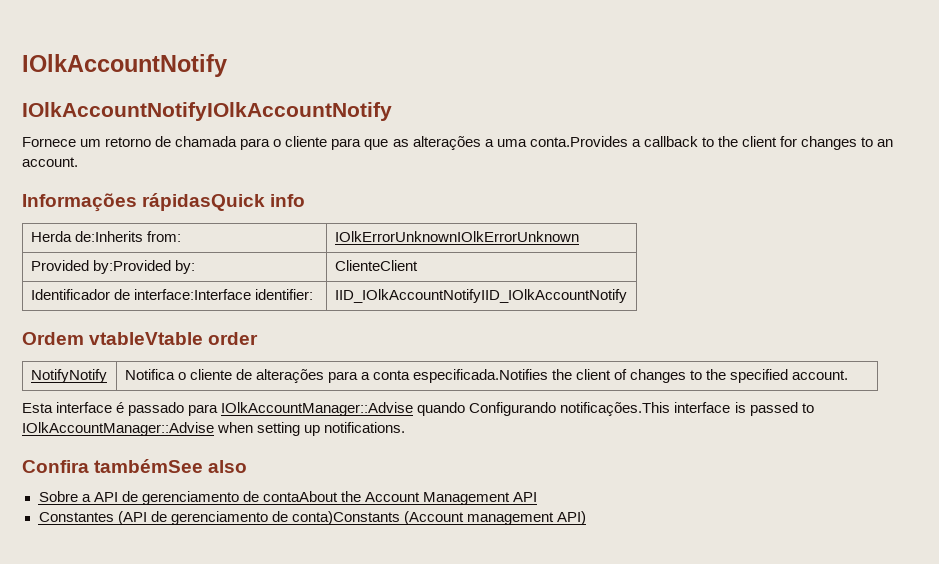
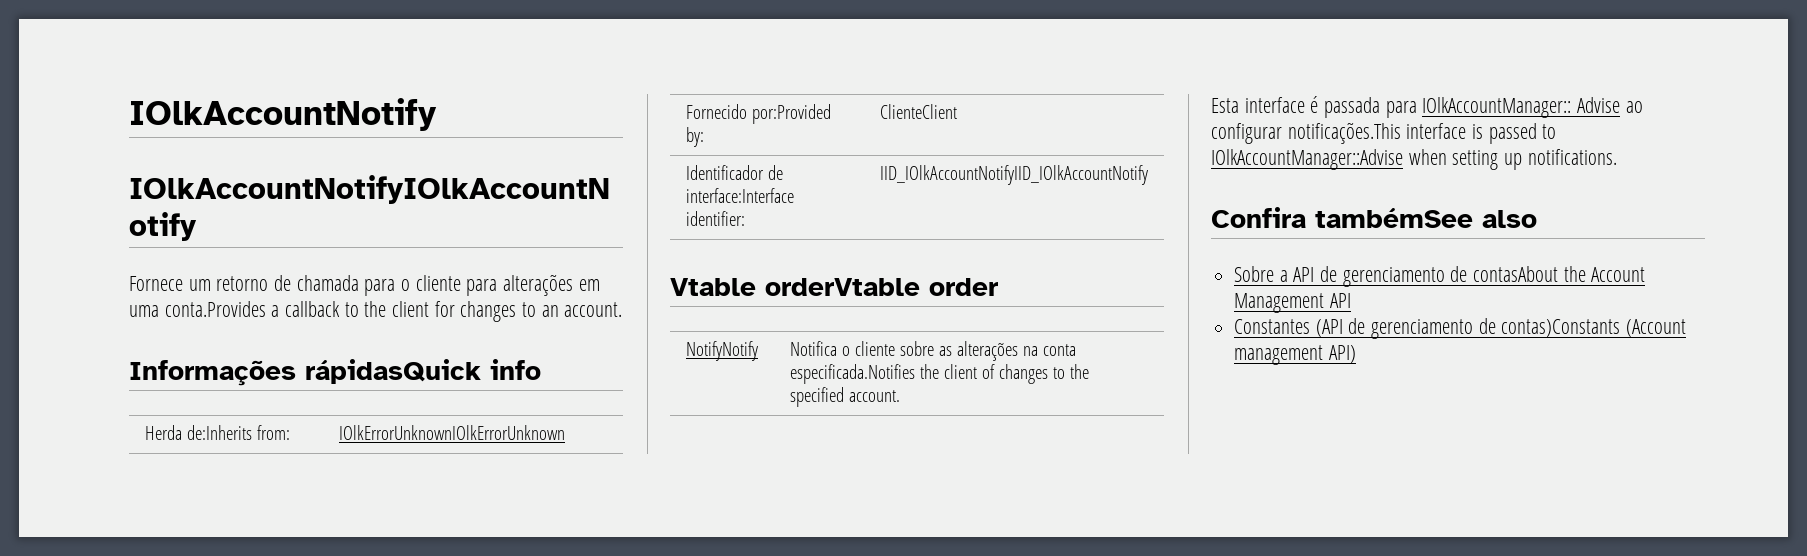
- Fornece um retorno de chamada para o cliente para que as alterações a uma conta.Provides a callback to the client for changes to an account.
+ Fornece um retorno de chamada para o cliente para alterações em uma conta.Provides a callback to the client for changes to an account.
- Provided by:Provided by: | ClienteClient
+ Fornecido por:Provided by: | ClienteClient
- Ordem vtableVtable order
+ Vtable orderVtable order
- NotifyNotify | Notifica o cliente de alterações para a conta especificada.Notifies the client of changes to the specified account.
+ NotifyNotify | Notifica o cliente sobre as alterações na conta especificada.Notifies the client of changes to the specified account.
- Esta interface é passado para IOlkAccountManager::Advise quando Configurando notificações.This interface is passed to IOlkAccountManager::Advise when setting up notifications.
+ Esta interface é passada para IOlkAccountManager:: Advise ao configurar notificações.This interface is passed to IOlkAccountManager::Advise when setting up notifications.
- Sobre a API de gerenciamento de contaAbout the Account Management API
+ Sobre a API de gerenciamento de contasAbout the Account Management API
- Constantes (API de gerenciamento de conta)Constants (Account management API)
+ Constantes (API de gerenciamento de contas)Constants (Account management API)

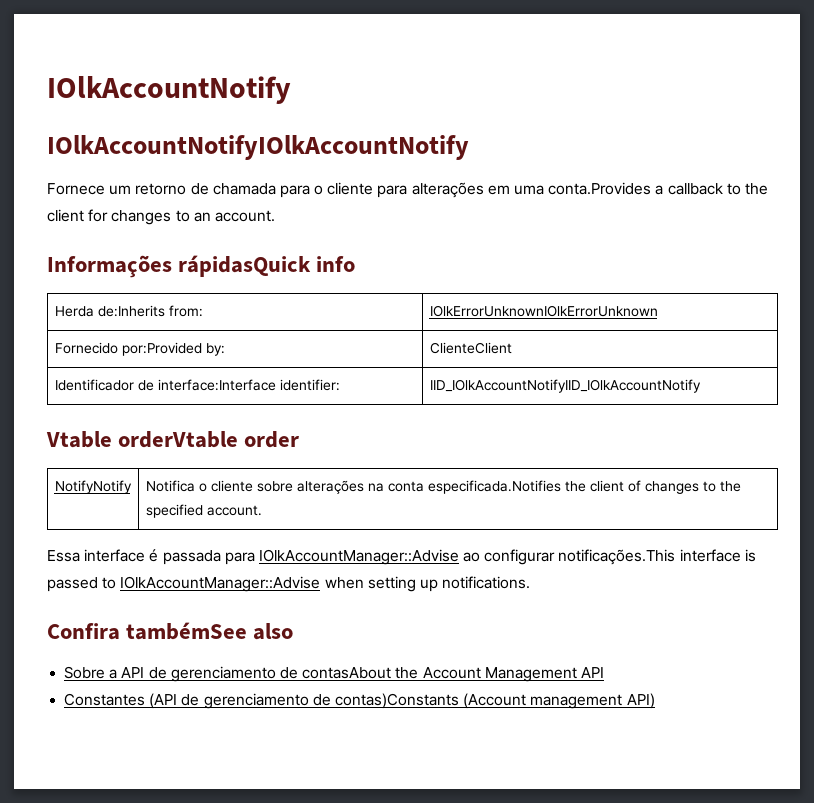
- NotifyNotify | Notifica o cliente sobre as alterações na conta especificada.Notifies the client of changes to the specified account.
+ NotifyNotify | Notifica o cliente sobre alterações na conta especificada.Notifies the client of changes to the specified account.
- Esta interface é passada para IOlkAccountManager:: Advise ao configurar notificações.This interface is passed to IOlkAccountManager::Advise when setting up notifications.
+ Essa interface é passada para IOlkAccountManager::Advise ao configurar notificações.This interface is passed to IOlkAccountManager::Advise when setting up notifications.

